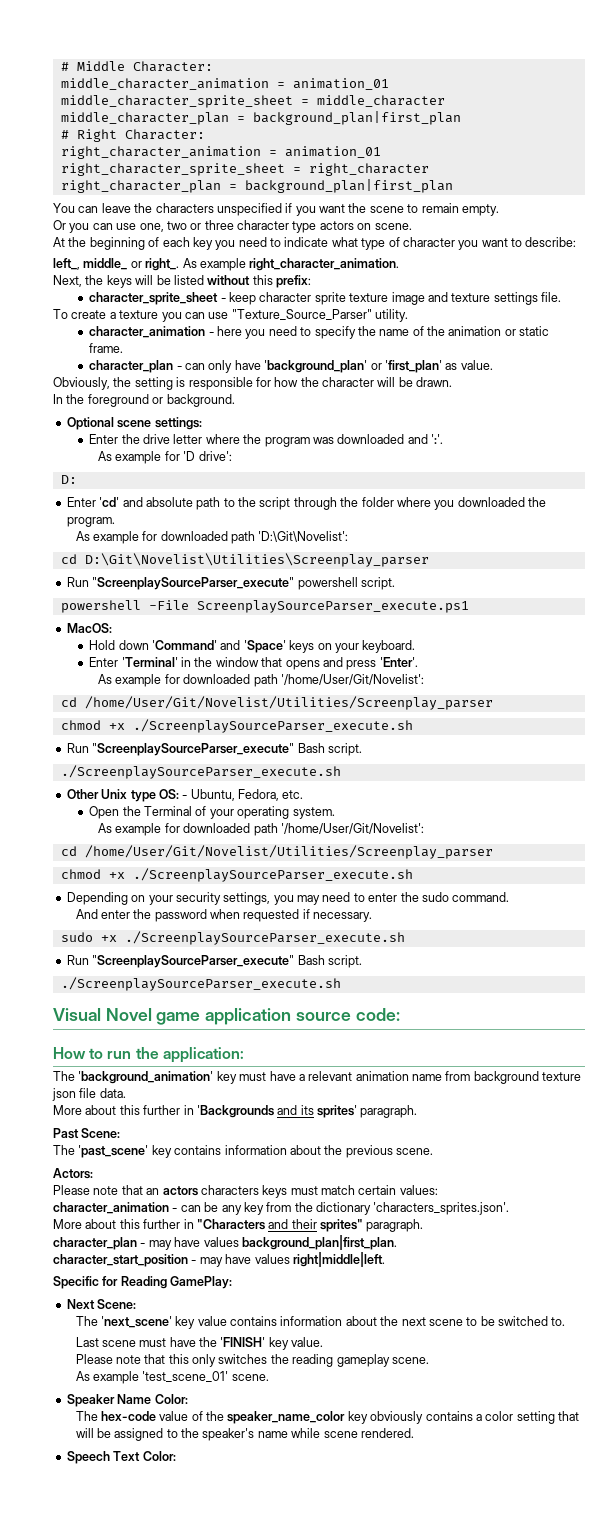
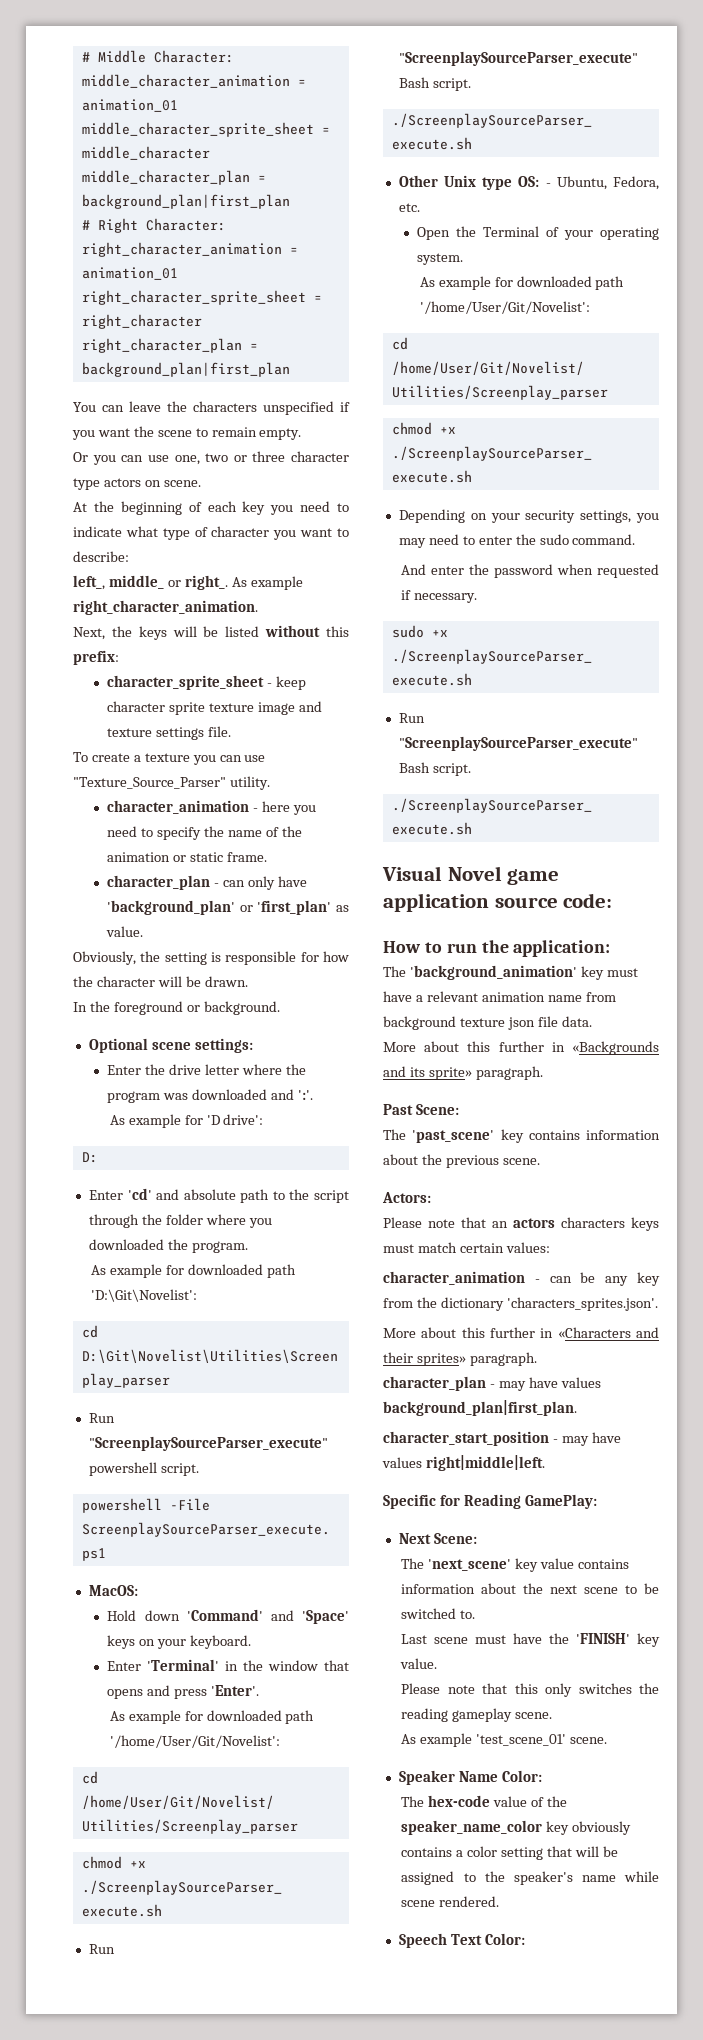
- More about this further in 'Backgrounds and its sprites' paragraph.
+ More about this further in «Backgrounds and its sprite» paragraph.
- More about this further in "Characters and their sprites" paragraph.
+ More about this further in «Characters and their sprites» paragraph.

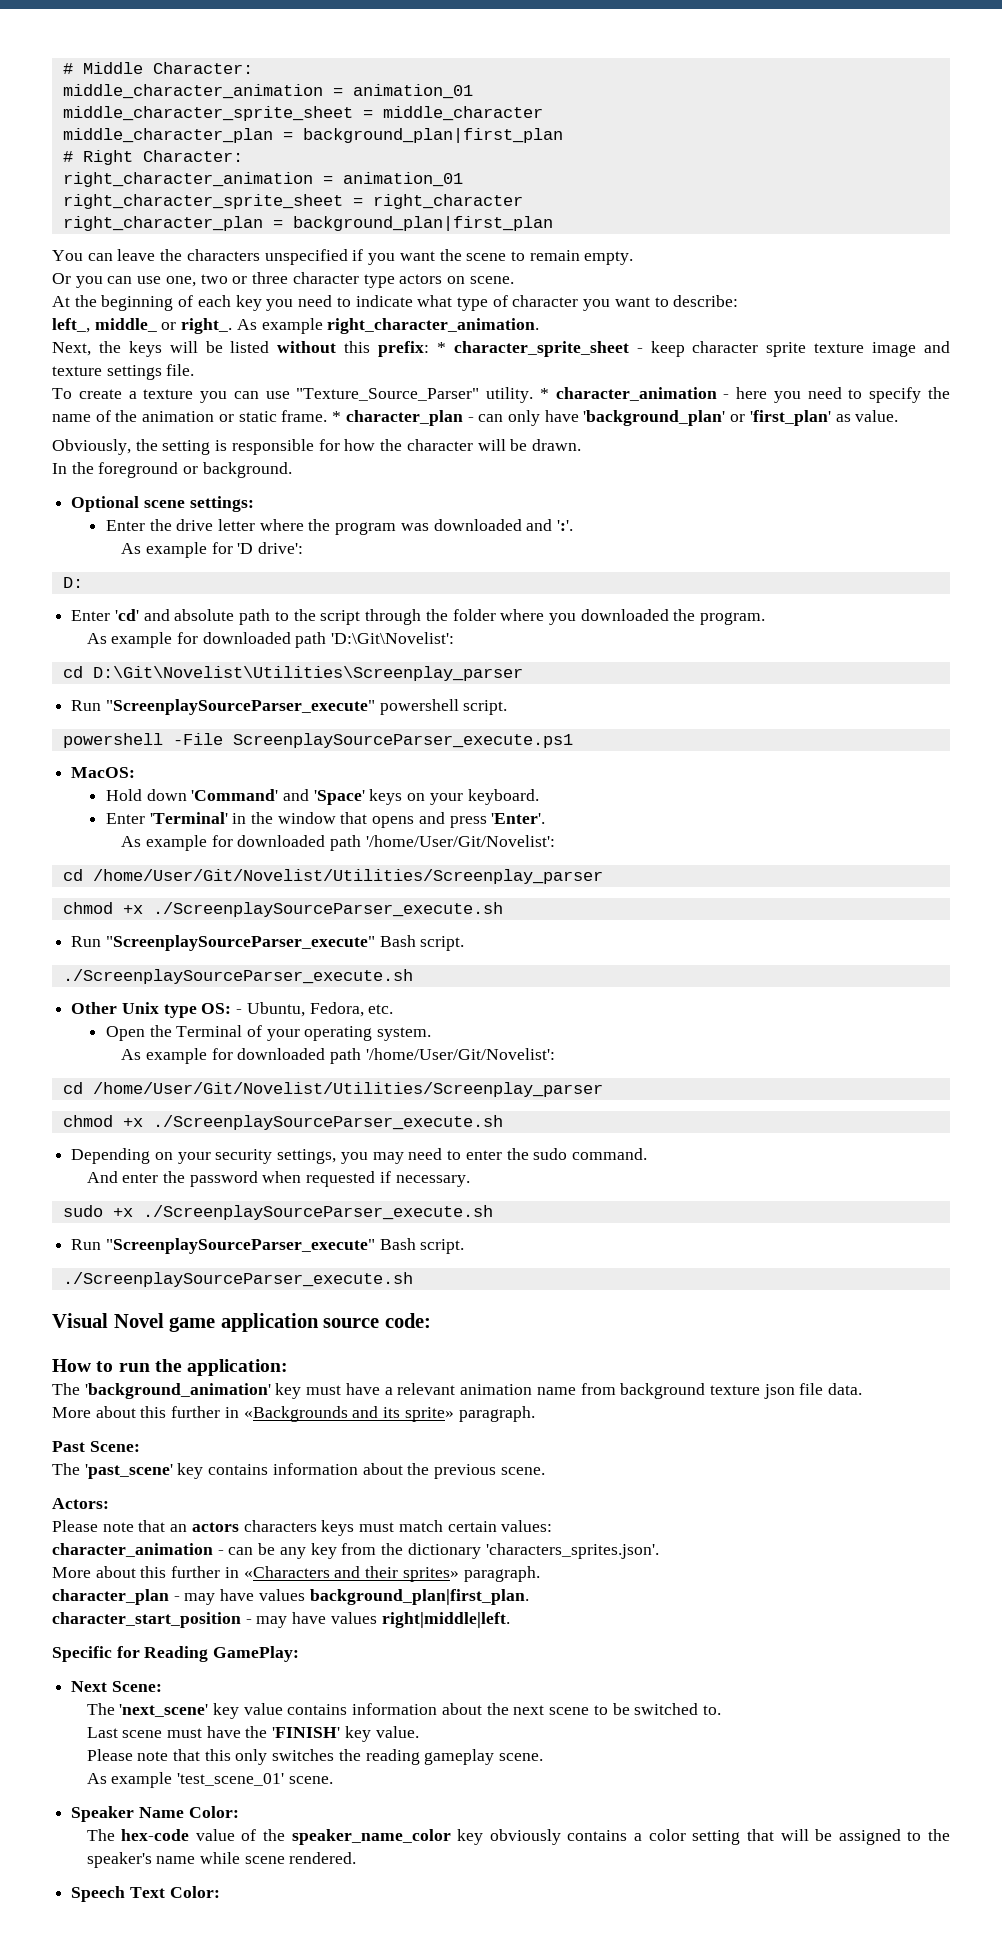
- Next, the keys will be listed without this prefix:
- character_sprite_sheet - keep character sprite texture image and texture settings file.
+ Next, the keys will be listed without this prefix: * character_sprite_sheet - keep character sprite texture image and texture settings file.
- To create a texture you can use "Texture_Source_Parser" utility.
- character_animation - here you need to specify the name of the animation or static frame.
- character_plan - can only have 'background_plan' or 'first_plan' as value.
+ To create a texture you can use "Texture_Source_Parser" utility. * character_animation - here you need to specify the name of the animation or static frame. * character_plan - can only have 'background_plan' or 'first_plan' as value.

